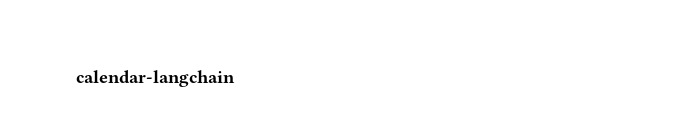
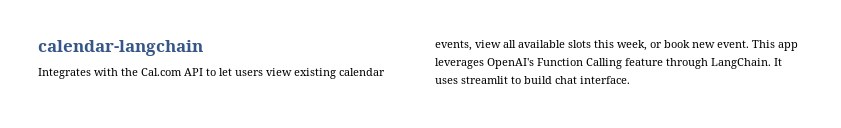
+ Integrates with the Cal.com API to let users view existing calendar events, view all available slots this week, or book new event. This app leverages OpenAI's Function Calling feature through LangChain. It uses streamlit to build chat interface.

